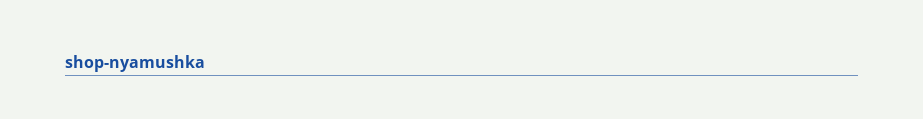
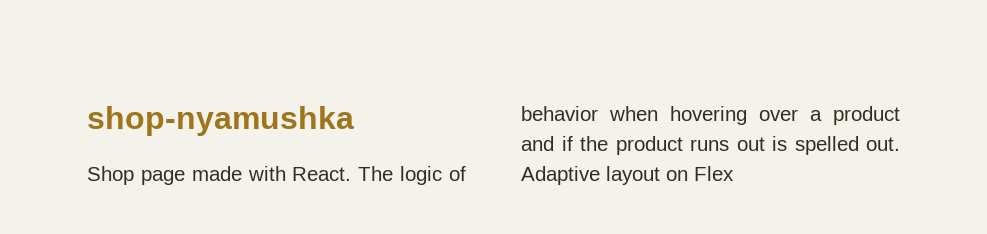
+ Shop page made with React. The logic of behavior when hovering over a product and if the product runs out is spelled out. Adaptive layout on Flex

